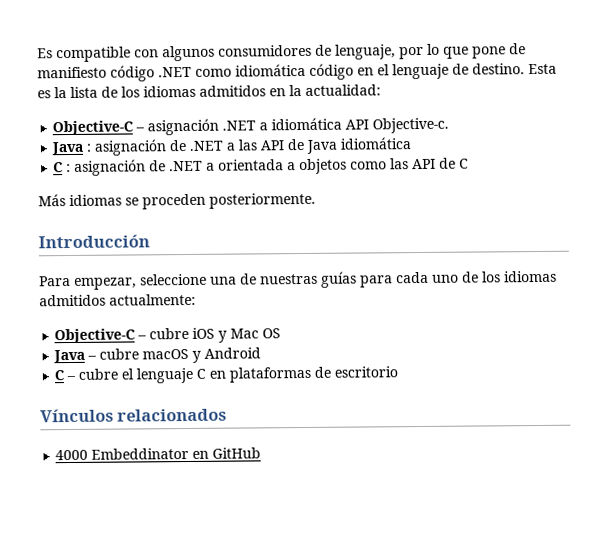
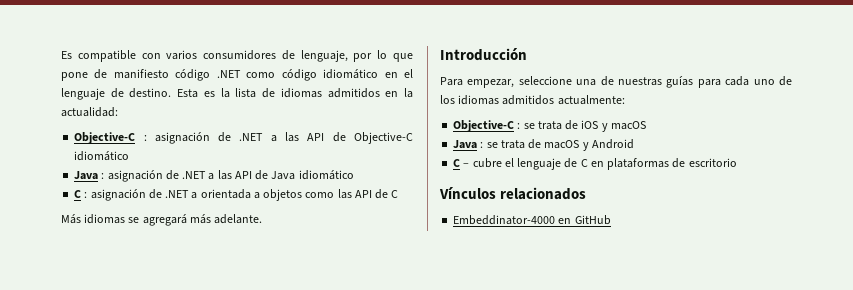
- Es compatible con algunos consumidores de lenguaje, por lo que pone de manifiesto código .NET como idiomática código en el lenguaje de destino.
+ Es compatible con varios consumidores de lenguaje, por lo que pone de manifiesto código .NET como código idiomático en el lenguaje de destino.
- Esta es la lista de los idiomas admitidos en la actualidad:
+ Esta es la lista de idiomas admitidos en la actualidad:
- Objective-C – asignación .NET a idiomática API Objective-c.
+ Objective-C : asignación de .NET a las API de Objective-C idiomático
- Java : asignación de .NET a las API de Java idiomática
+ Java : asignación de .NET a las API de Java idiomático
- Más idiomas se proceden posteriormente.
+ Más idiomas se agregará más adelante.
- Objective-C – cubre iOS y Mac OS
- Java – cubre macOS y Android
+ Objective-C : se trata de iOS y macOS
+ Java : se trata de macOS y Android
- C – cubre el lenguaje C en plataformas de escritorio
+ C – cubre el lenguaje de C en plataformas de escritorio
- 4000 Embeddinator en GitHub
+ Embeddinator-4000 en GitHub

